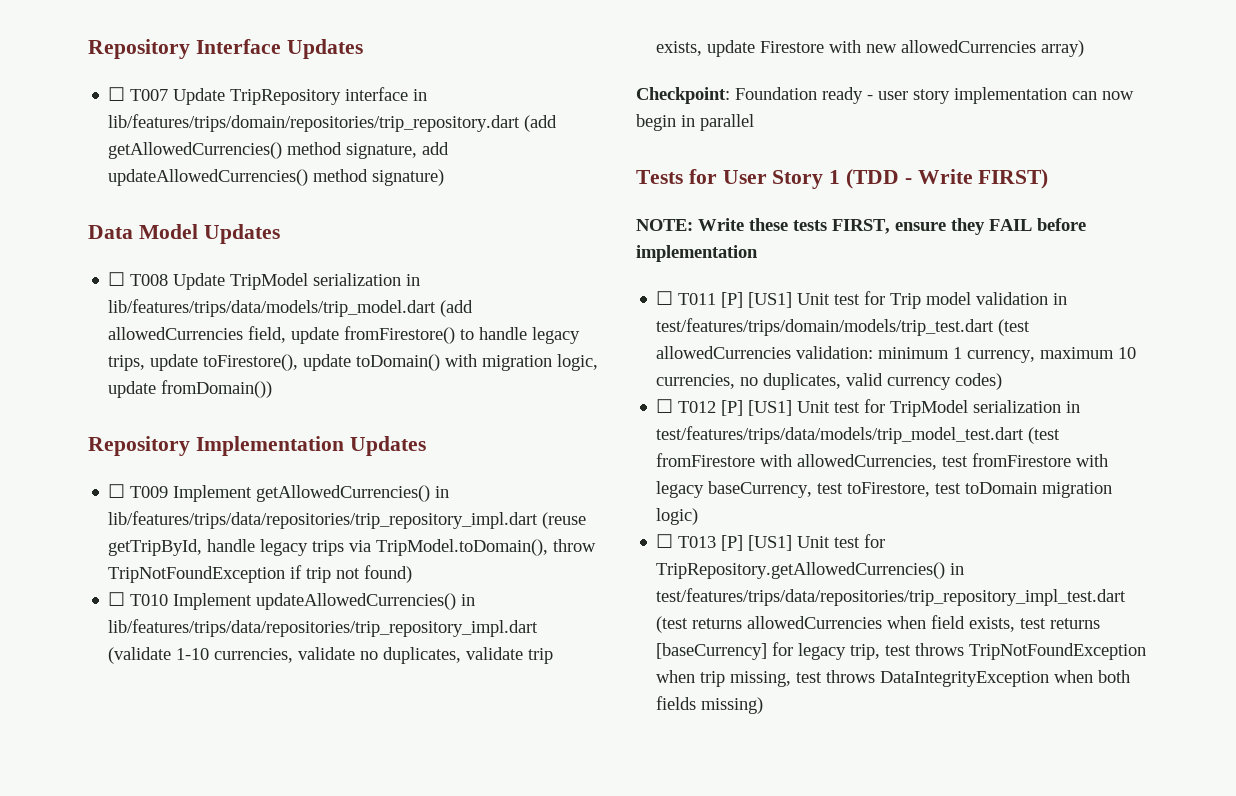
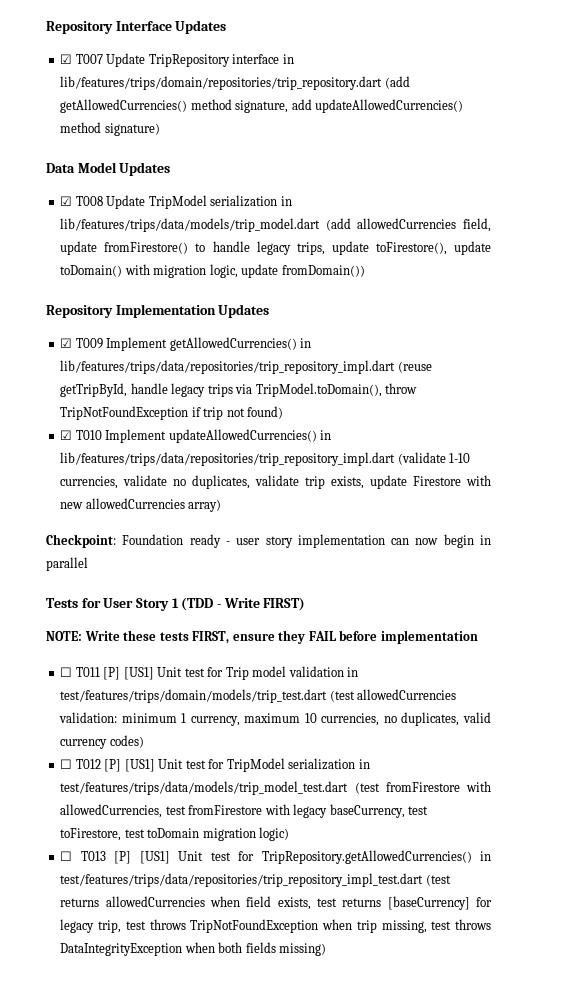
- ☐ T007 Update TripRepository interface in lib/features/trips/domain/repositories/trip_repository.dart (add getAllowedCurrencies() method signature, add updateAllowedCurrencies() method signature)
+ ☑ T007 Update TripRepository interface in lib/features/trips/domain/repositories/trip_repository.dart (add getAllowedCurrencies() method signature, add updateAllowedCurrencies() method signature)
- ☐ T008 Update TripModel serialization in lib/features/trips/data/models/trip_model.dart (add allowedCurrencies field, update fromFirestore() to handle legacy trips, update toFirestore(), update toDomain() with migration logic, update fromDomain())
+ ☑ T008 Update TripModel serialization in lib/features/trips/data/models/trip_model.dart (add allowedCurrencies field, update fromFirestore() to handle legacy trips, update toFirestore(), update toDomain() with migration logic, update fromDomain())
- ☐ T009 Implement getAllowedCurrencies() in lib/features/trips/data/repositories/trip_repository_impl.dart (reuse getTripById, handle legacy trips via TripModel.toDomain(), throw TripNotFoundException if trip not found)
+ ☑ T009 Implement getAllowedCurrencies() in lib/features/trips/data/repositories/trip_repository_impl.dart (reuse getTripById, handle legacy trips via TripModel.toDomain(), throw TripNotFoundException if trip not found)
- ☐ T010 Implement updateAllowedCurrencies() in lib/features/trips/data/repositories/trip_repository_impl.dart (validate 1-10 currencies, validate no duplicates, validate trip exists, update Firestore with new allowedCurrencies array)
+ ☑ T010 Implement updateAllowedCurrencies() in lib/features/trips/data/repositories/trip_repository_impl.dart (validate 1-10 currencies, validate no duplicates, validate trip exists, update Firestore with new allowedCurrencies array)

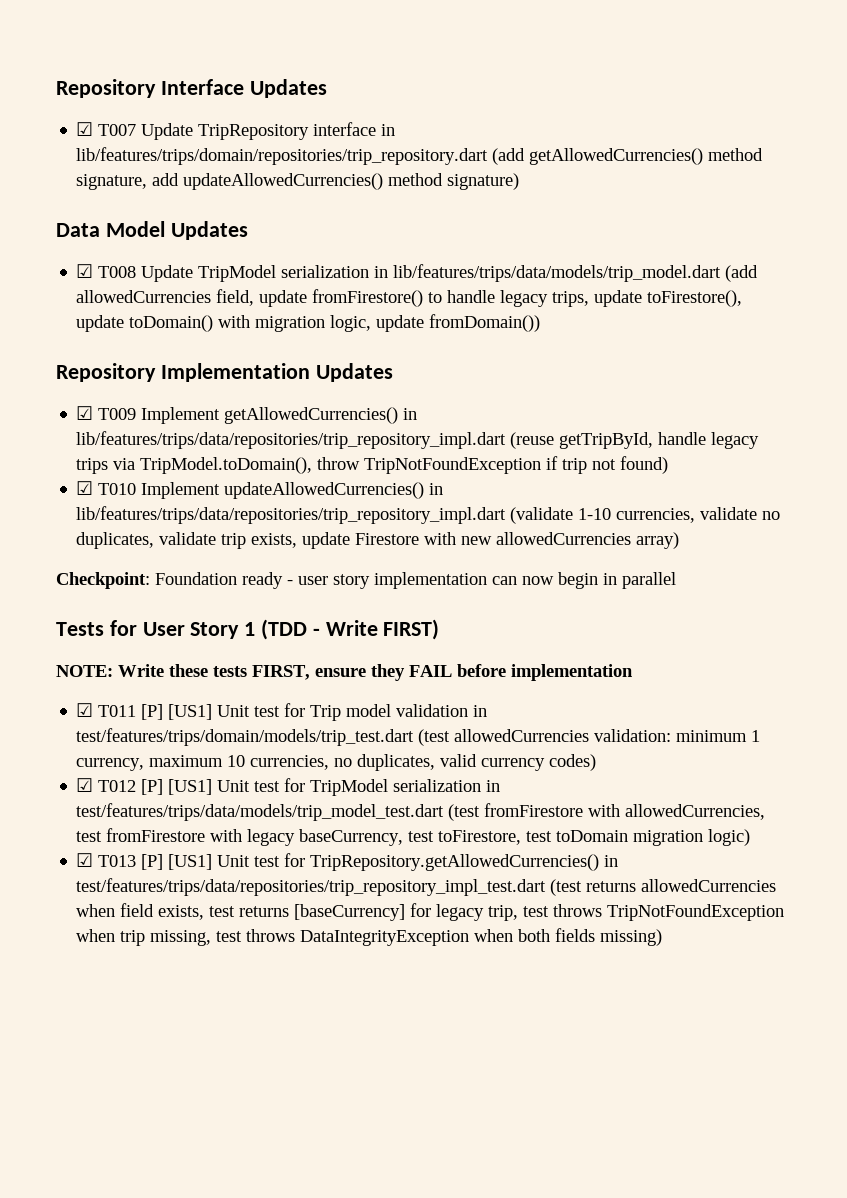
- ☐ T011 [P] [US1] Unit test for Trip model validation in test/features/trips/domain/models/trip_test.dart (test allowedCurrencies validation: minimum 1 currency, maximum 10 currencies, no duplicates, valid currency codes)
+ ☑ T011 [P] [US1] Unit test for Trip model validation in test/features/trips/domain/models/trip_test.dart (test allowedCurrencies validation: minimum 1 currency, maximum 10 currencies, no duplicates, valid currency codes)
- ☐ T012 [P] [US1] Unit test for TripModel serialization in test/features/trips/data/models/trip_model_test.dart (test fromFirestore with allowedCurrencies, test fromFirestore with legacy baseCurrency, test toFirestore, test toDomain migration logic)
+ ☑ T012 [P] [US1] Unit test for TripModel serialization in test/features/trips/data/models/trip_model_test.dart (test fromFirestore with allowedCurrencies, test fromFirestore with legacy baseCurrency, test toFirestore, test toDomain migration logic)
- ☐ T013 [P] [US1] Unit test for TripRepository.getAllowedCurrencies() in test/features/trips/data/repositories/trip_repository_impl_test.dart (test returns allowedCurrencies when field exists, test returns [baseCurrency] for legacy trip, test throws TripNotFoundException when trip missing, test throws DataIntegrityException when both fields missing)
+ ☑ T013 [P] [US1] Unit test for TripRepository.getAllowedCurrencies() in test/features/trips/data/repositories/trip_repository_impl_test.dart (test returns allowedCurrencies when field exists, test returns [baseCurrency] for legacy trip, test throws TripNotFoundException when trip missing, test throws DataIntegrityException when both fields missing)

